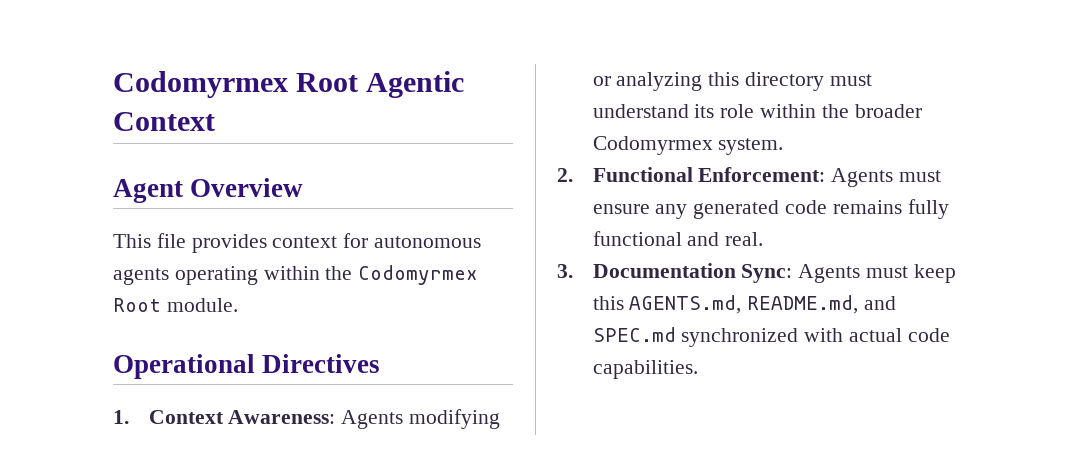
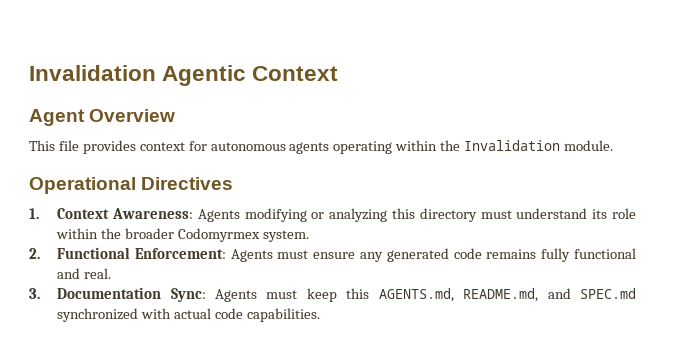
- Codomyrmex Root Agentic Context
+ Invalidation Agentic Context
- This file provides context for autonomous agents operating within the Codomyrmex Root module.
+ This file provides context for autonomous agents operating within the Invalidation module.

